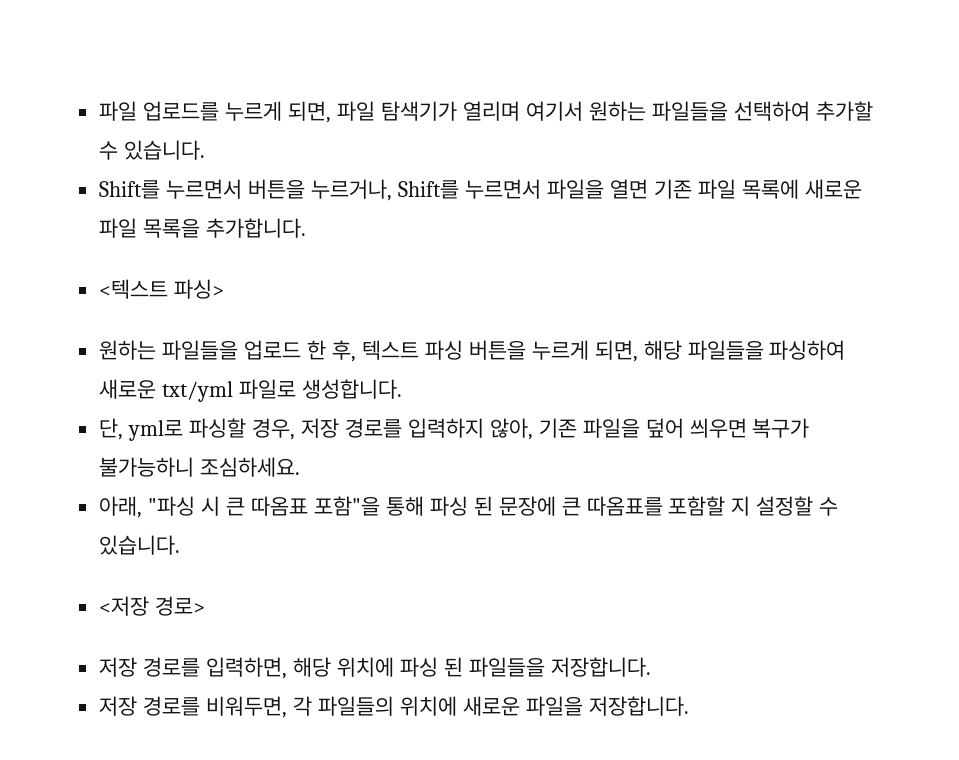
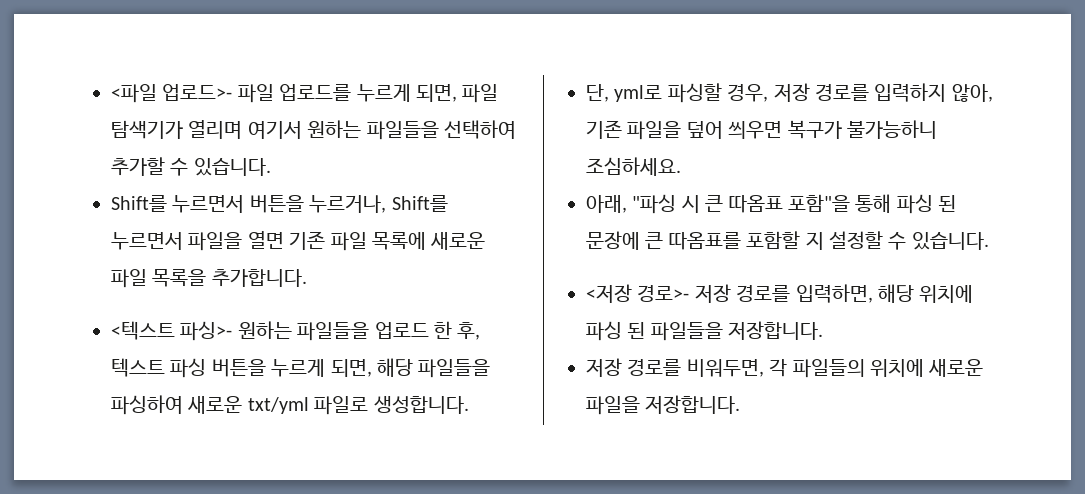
- 파일 업로드를 누르게 되면, 파일 탐색기가 열리며 여기서 원하는 파일들을 선택하여 추가할 수 있습니다.
+ <파일 업로드>- 파일 업로드를 누르게 되면, 파일 탐색기가 열리며 여기서 원하는 파일들을 선택하여 추가할 수 있습니다.
- <텍스트 파싱>
- 원하는 파일들을 업로드 한 후, 텍스트 파싱 버튼을 누르게 되면, 해당 파일들을 파싱하여 새로운 txt/yml 파일로 생성합니다.
+ <텍스트 파싱>- 원하는 파일들을 업로드 한 후, 텍스트 파싱 버튼을 누르게 되면, 해당 파일들을 파싱하여 새로운 txt/yml 파일로 생성합니다.
- <저장 경로>
- 저장 경로를 입력하면, 해당 위치에 파싱 된 파일들을 저장합니다.
+ <저장 경로>- 저장 경로를 입력하면, 해당 위치에 파싱 된 파일들을 저장합니다.

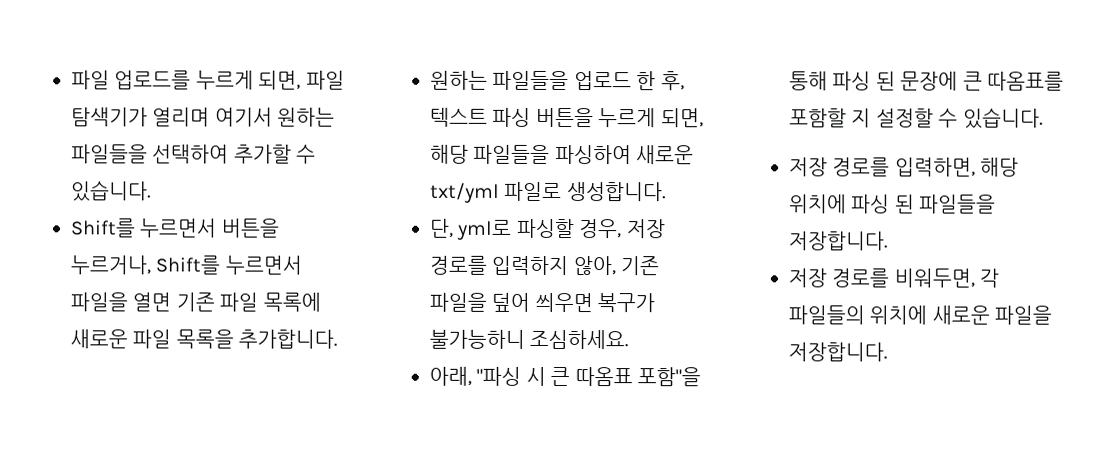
- <파일 업로드>- 파일 업로드를 누르게 되면, 파일 탐색기가 열리며 여기서 원하는 파일들을 선택하여 추가할 수 있습니다.
+ 파일 업로드를 누르게 되면, 파일 탐색기가 열리며 여기서 원하는 파일들을 선택하여 추가할 수 있습니다.
- <텍스트 파싱>- 원하는 파일들을 업로드 한 후, 텍스트 파싱 버튼을 누르게 되면, 해당 파일들을 파싱하여 새로운 txt/yml 파일로 생성합니다.
+ 원하는 파일들을 업로드 한 후, 텍스트 파싱 버튼을 누르게 되면, 해당 파일들을 파싱하여 새로운 txt/yml 파일로 생성합니다.
- <저장 경로>- 저장 경로를 입력하면, 해당 위치에 파싱 된 파일들을 저장합니다.
+ 저장 경로를 입력하면, 해당 위치에 파싱 된 파일들을 저장합니다.

